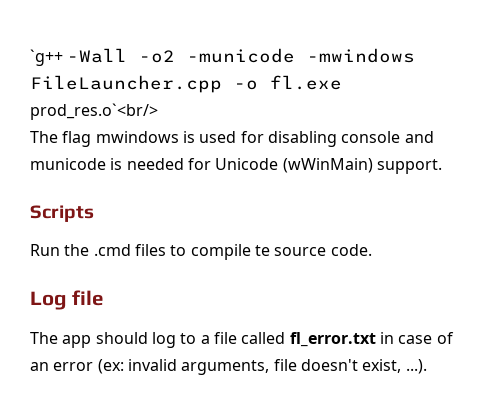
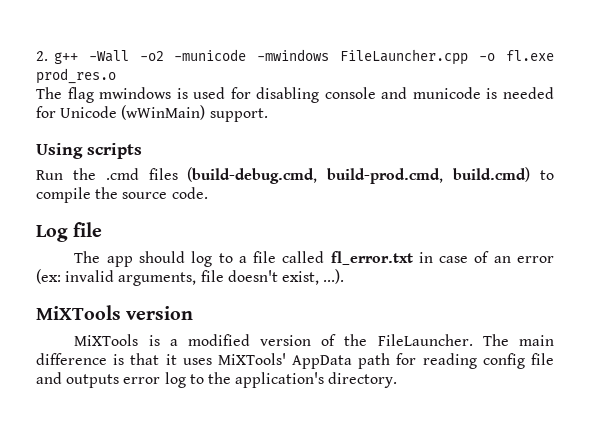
- `g++ -Wall -o2 -municode -mwindows FileLauncher.cpp -o fl.exe prod_res.o`<br/>
+ 2. g++ -Wall -o2 -municode -mwindows FileLauncher.cpp -o fl.exe prod_res.o
- Scripts
+ Using scripts
- Run the .cmd files to compile te source code.
+ Run the .cmd files (build-debug.cmd, build-prod.cmd, build.cmd) to compile the source code.
+ MiXTools version
+ MiXTools is a modified version of the FileLauncher. The main difference is that it uses MiXTools' AppData path for reading config file and outputs error log to the application's directory.

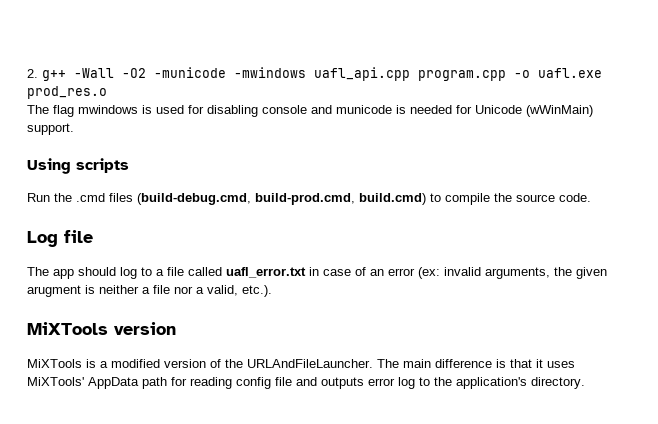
- 2. g++ -Wall -o2 -municode -mwindows FileLauncher.cpp -o fl.exe prod_res.o
+ 2. g++ -Wall -O2 -municode -mwindows uafl_api.cpp program.cpp -o uafl.exe prod_res.o
- The app should log to a file called fl_error.txt in case of an error (ex: invalid arguments, file doesn't exist, ...).
+ The app should log to a file called uafl_error.txt in case of an error (ex: invalid arguments, the given arugment is neither a file nor a valid, etc.).
- MiXTools is a modified version of the FileLauncher.
+ MiXTools is a modified version of the URLAndFileLauncher.

